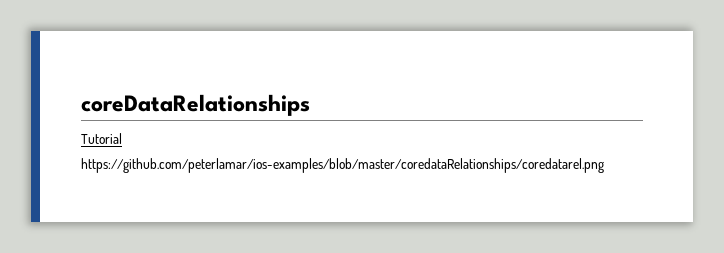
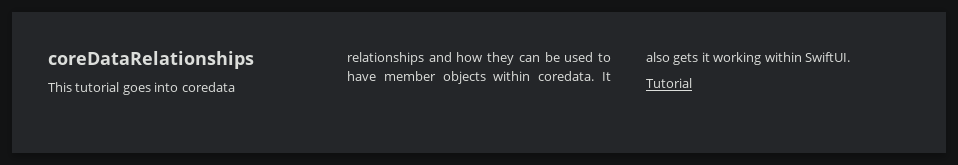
+ This tutorial goes into coredata relationships and how they can be used to have member objects within coredata. It also gets it working within SwiftUI.
- https://github.com/peterlamar/ios-examples/blob/master/coredataRelationships/coredatarel.png

